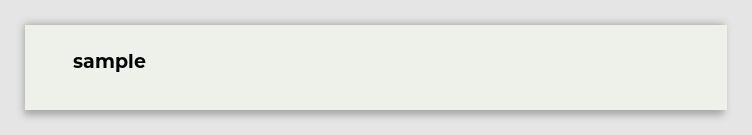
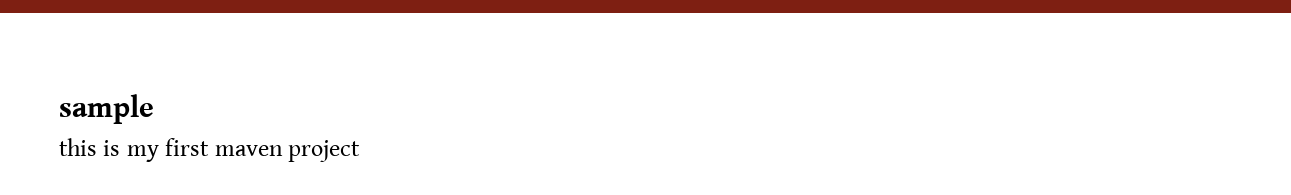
+ this is my first maven project

